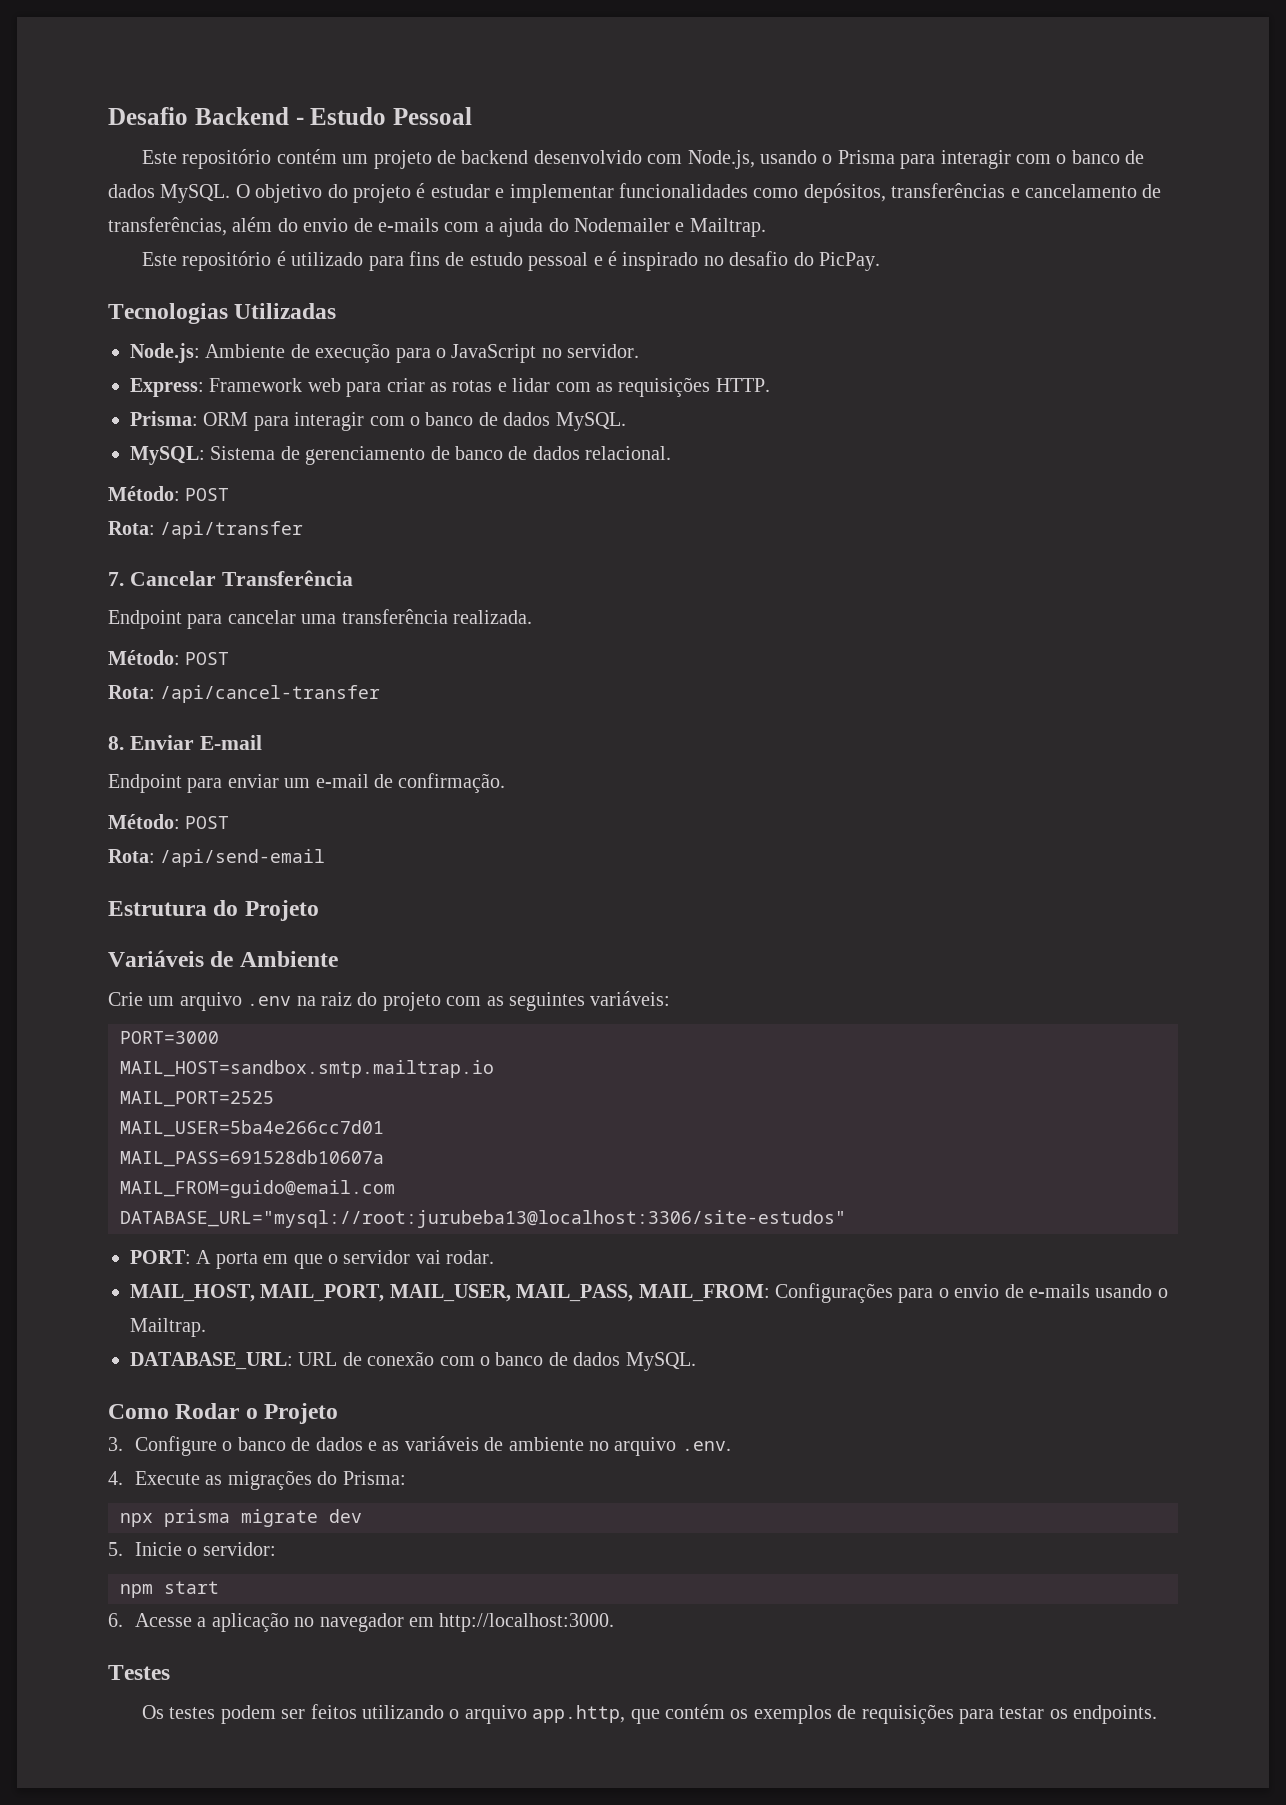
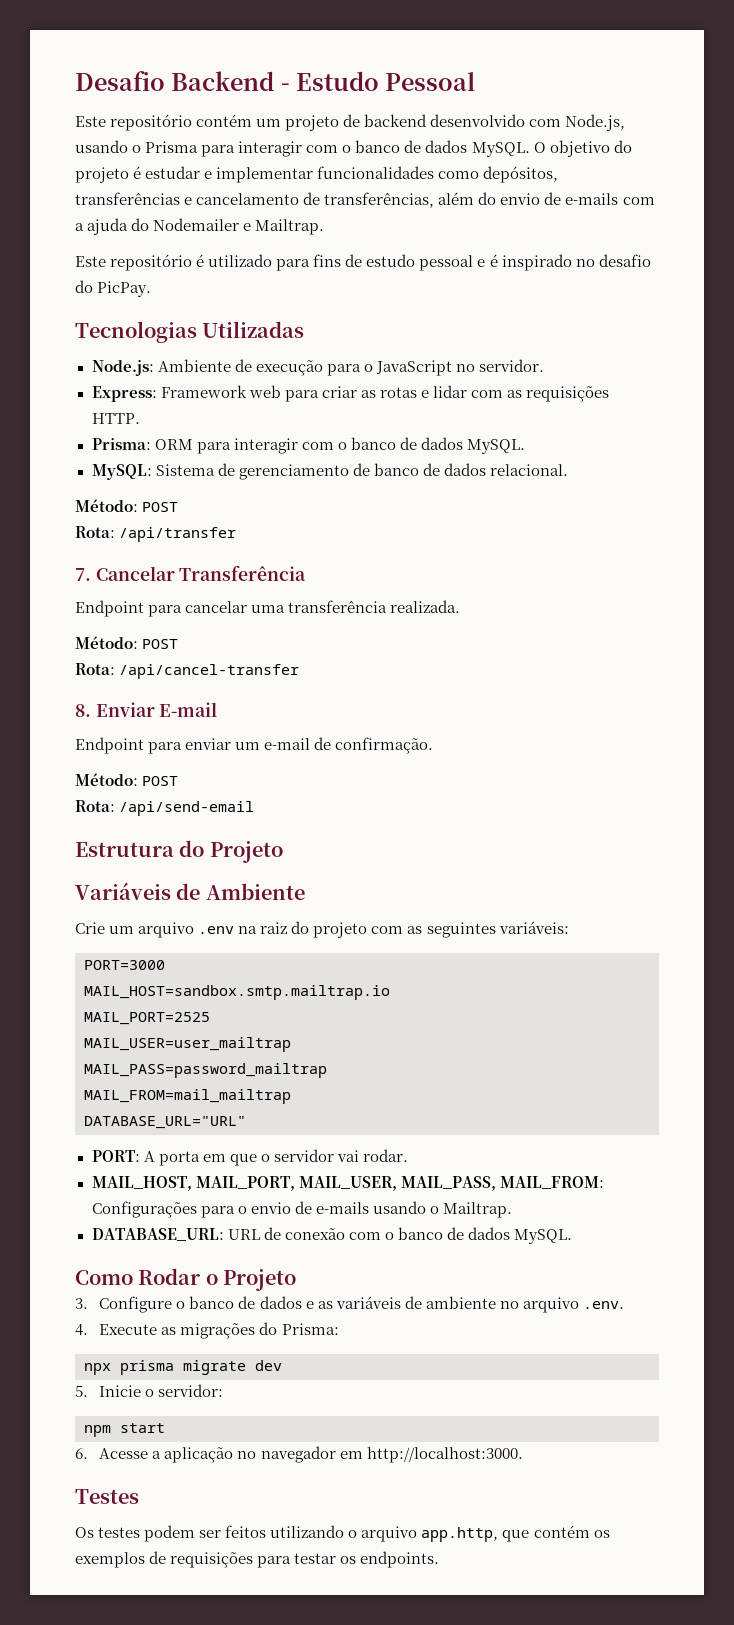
- MAIL_USER=5ba4e266cc7d01
- MAIL_PASS=691528db10607a
- MAIL_FROM=guido@email.com
- DATABASE_URL="mysql://root:jurubeba13@localhost:3306/site-estudos"
+ MAIL_USER=user_mailtrap
+ MAIL_PASS=password_mailtrap
+ MAIL_FROM=mail_mailtrap
+ DATABASE_URL="URL"

